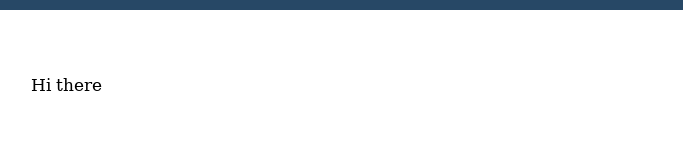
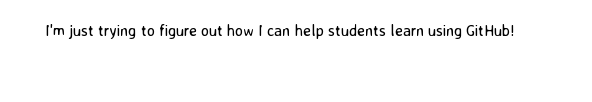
- Hi there
+ I'm just trying to figure out how I can help students learn using GitHub!

